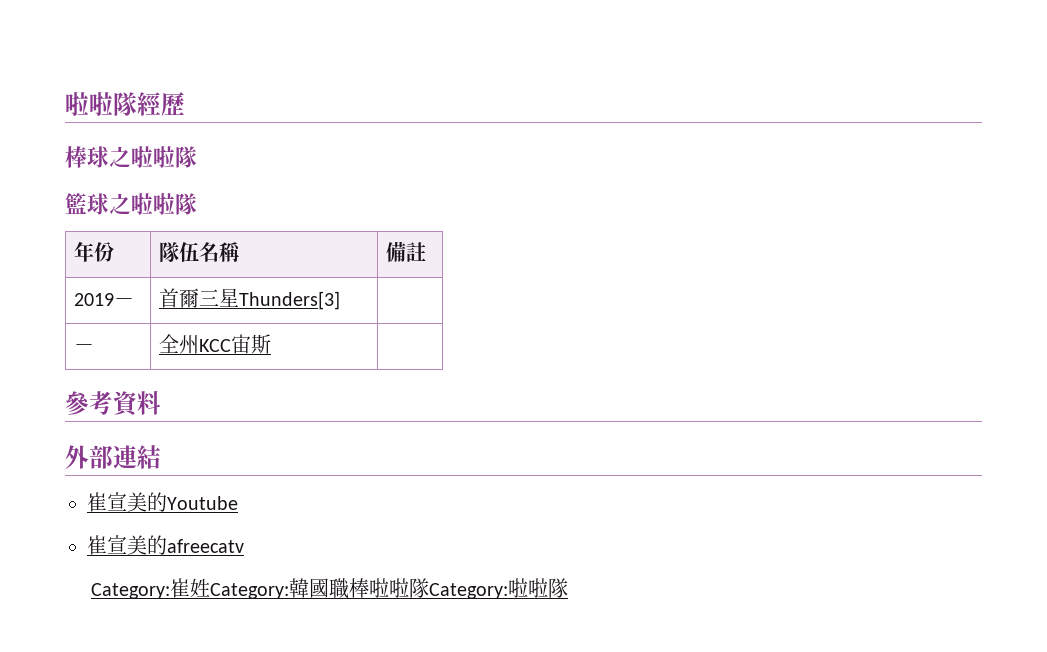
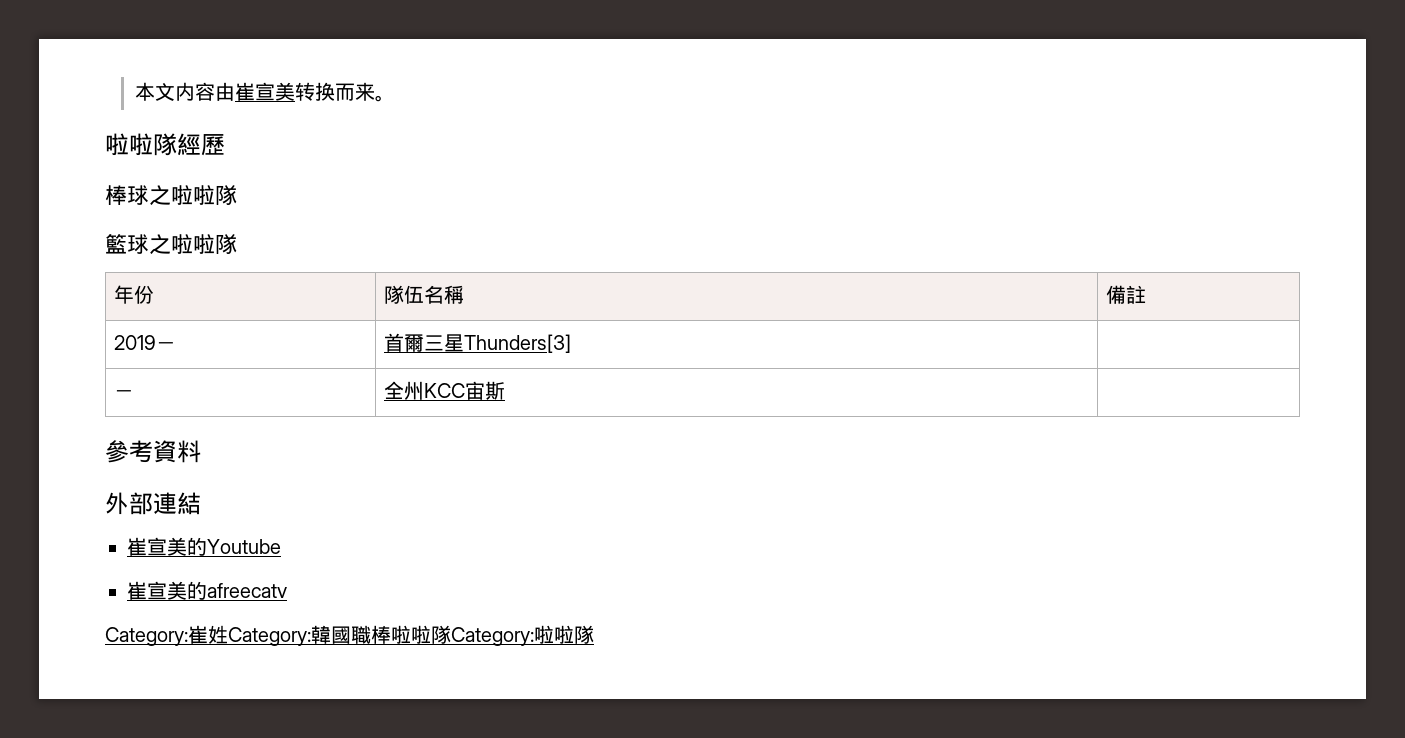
+ 本文内容由崔宣美转换而来。

